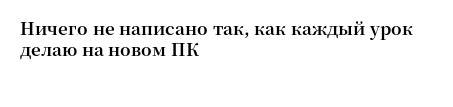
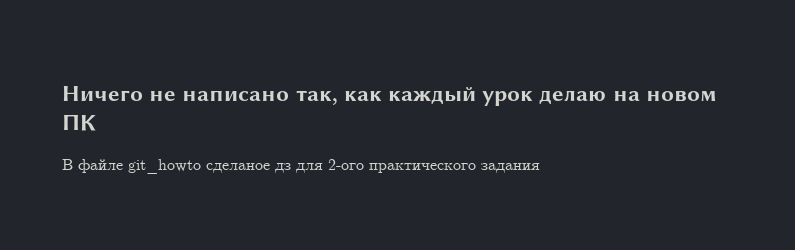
+ В файле git_howto сделаное дз для 2-ого практического задания

